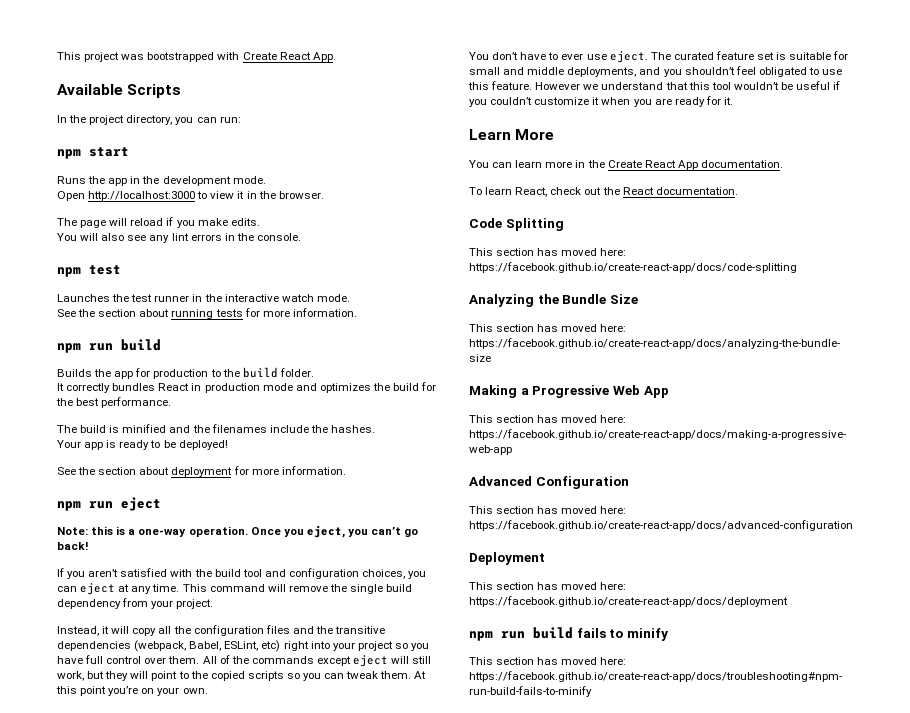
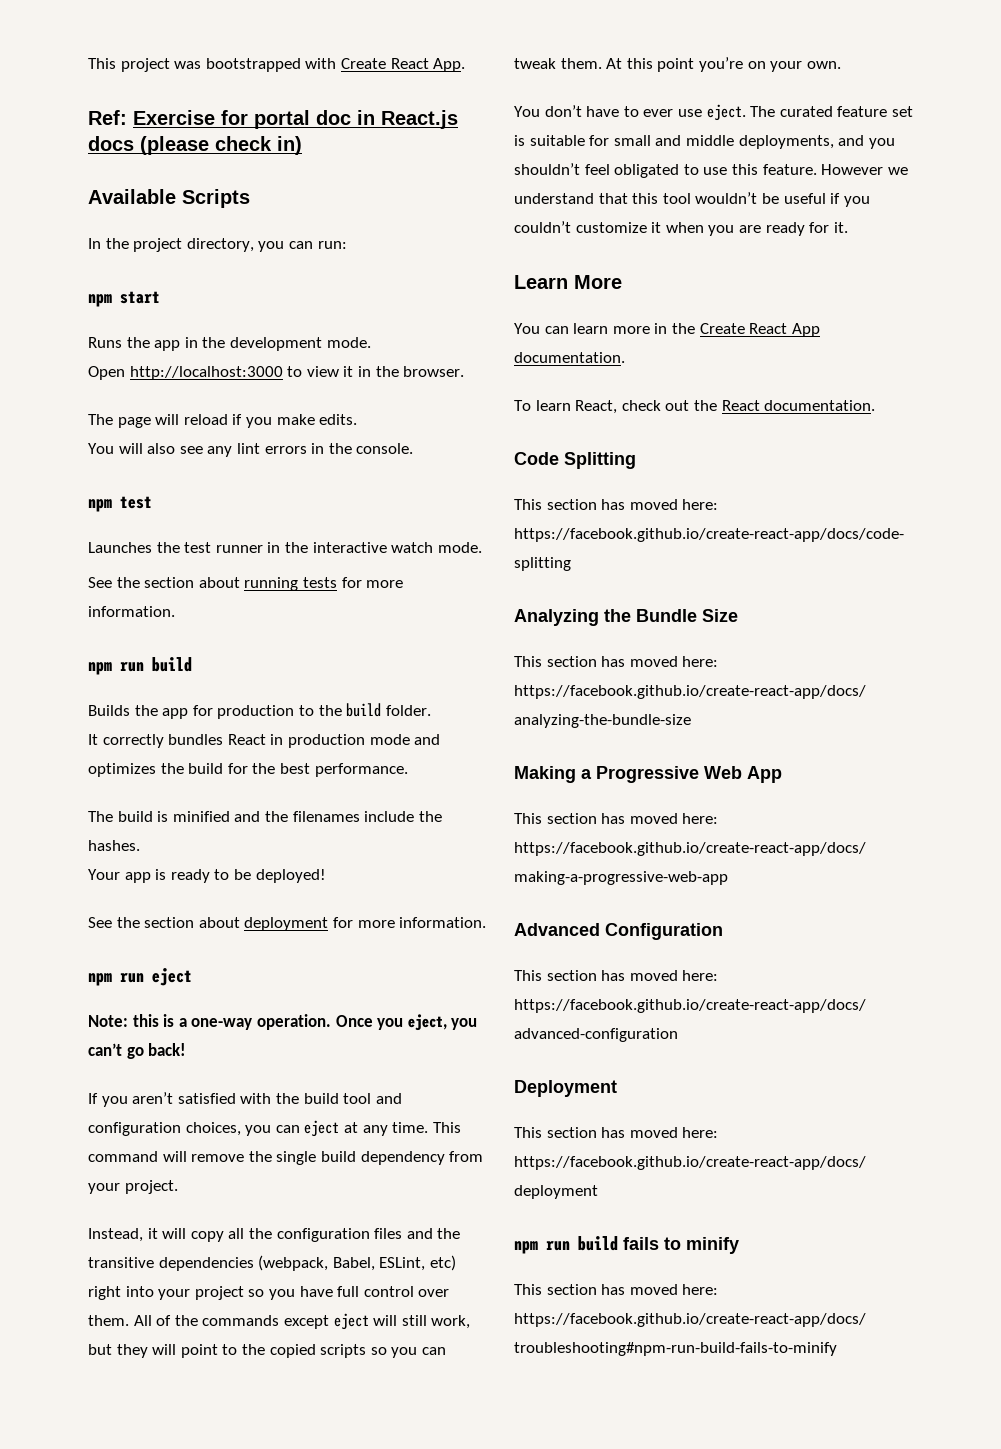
+ Ref: Exercise for portal doc in React.js docs (please check in)

